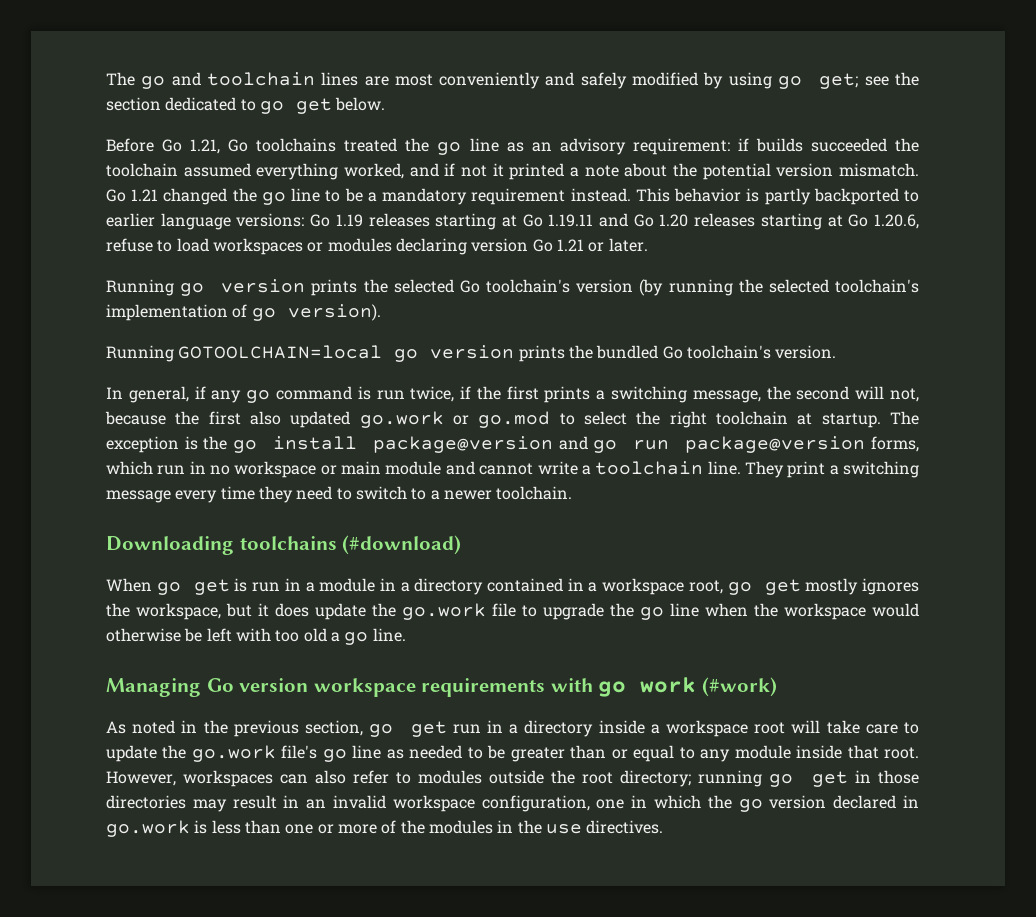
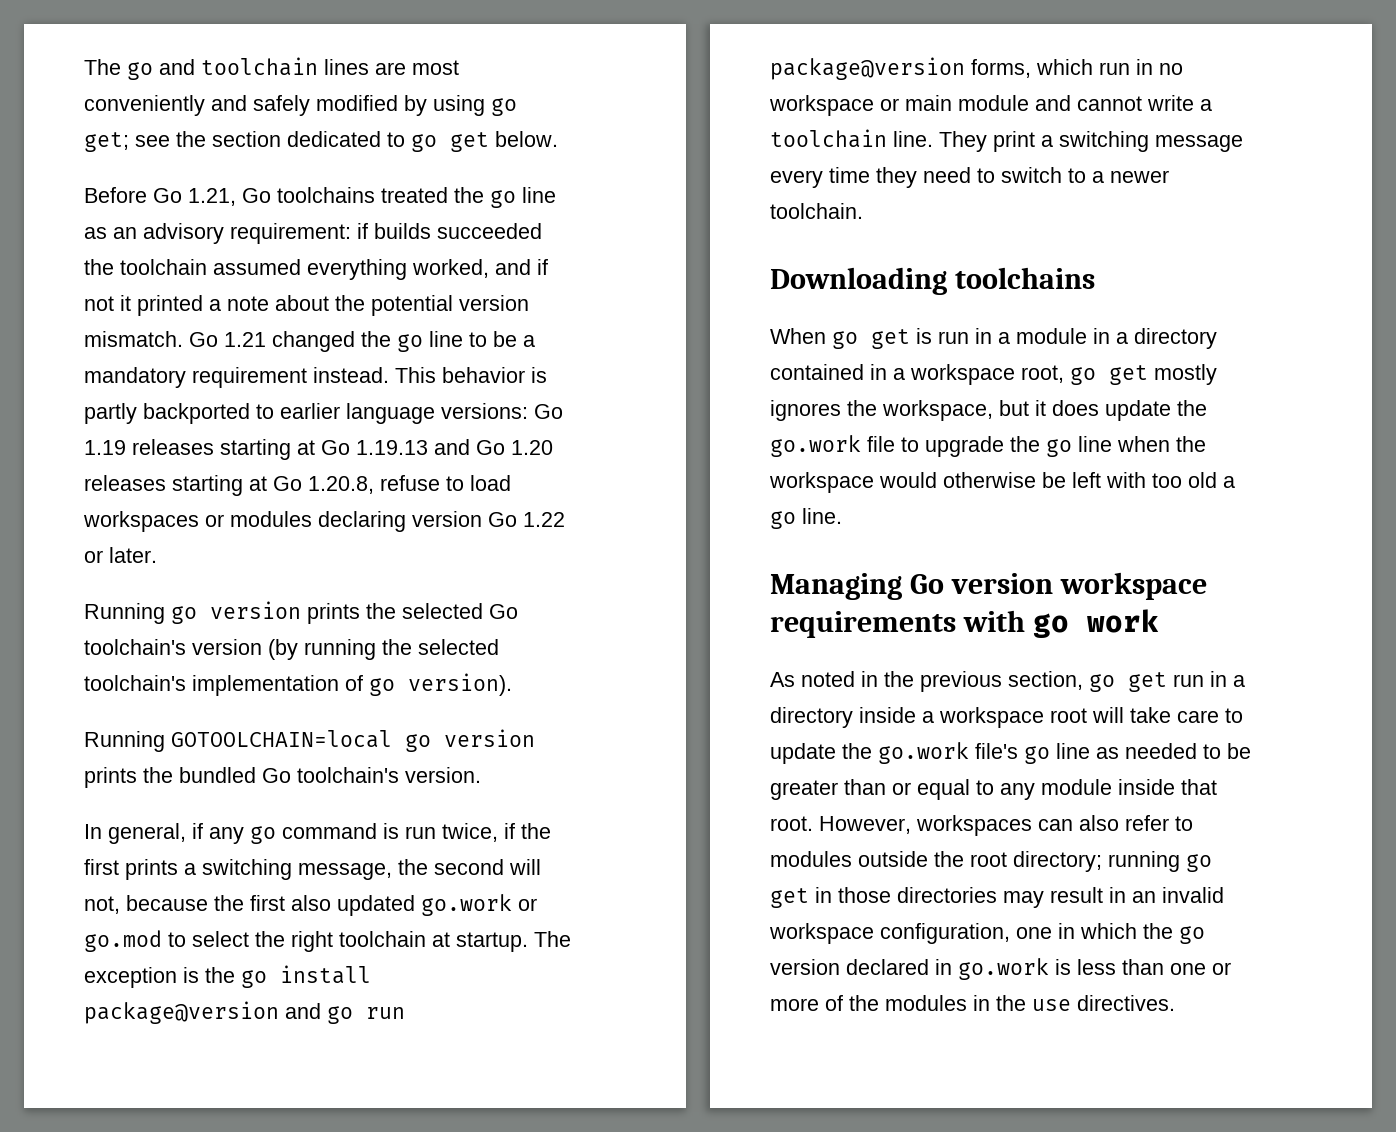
- This behavior is partly backported to earlier language versions: Go 1.19 releases starting at Go 1.19.11 and Go 1.20 releases starting at Go 1.20.6, refuse to load workspaces or modules declaring version Go 1.21 or later.
+ This behavior is partly backported to earlier language versions: Go 1.19 releases starting at Go 1.19.13 and Go 1.20 releases starting at Go 1.20.8, refuse to load workspaces or modules declaring version Go 1.22 or later.
- Downloading toolchains (#download)
+ Downloading toolchains
- Managing Go version workspace requirements with go work (#work)
+ Managing Go version workspace requirements with go work

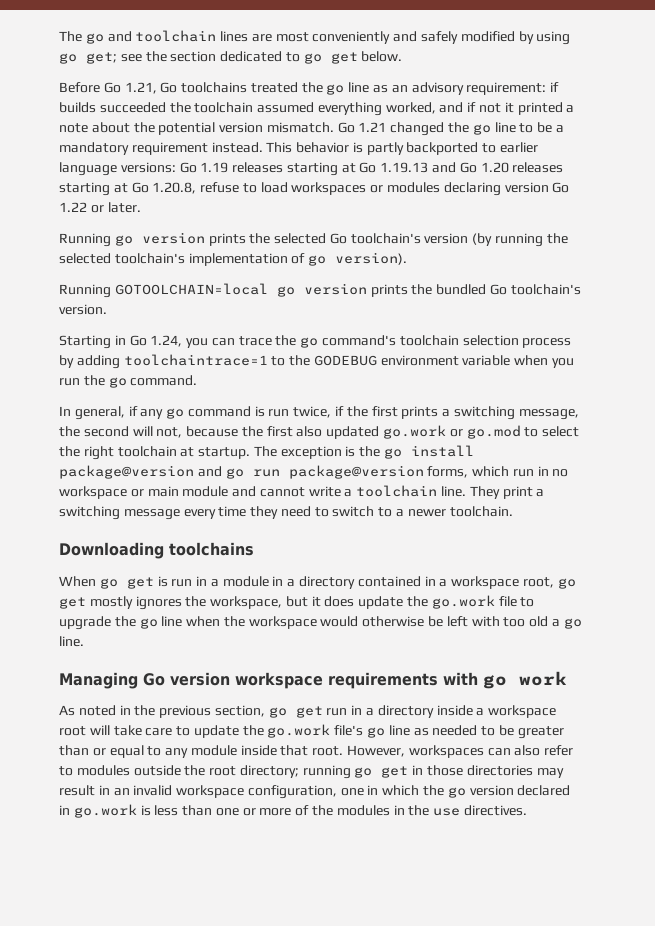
+ Starting in Go 1.24, you can trace the go command's toolchain selection process by adding toolchaintrace=1 to the GODEBUG environment variable when you run the go command.

